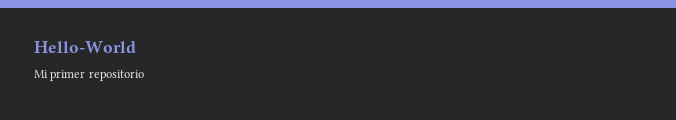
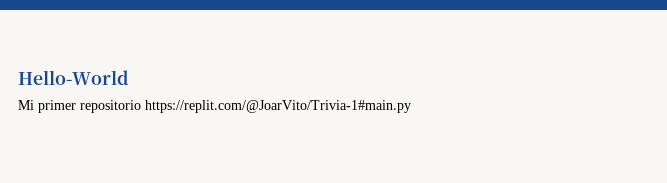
- Mi primer repositorio
+ Mi primer repositorio https://replit.com/@JoarVito/Trivia-1#main.py

